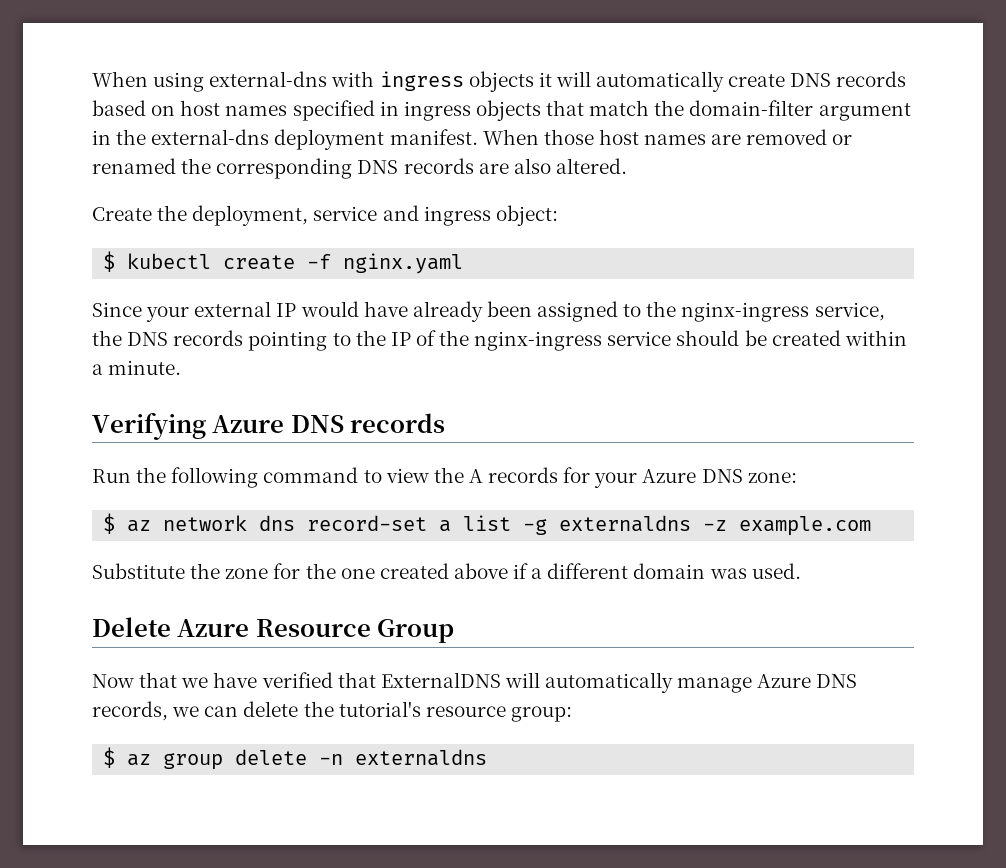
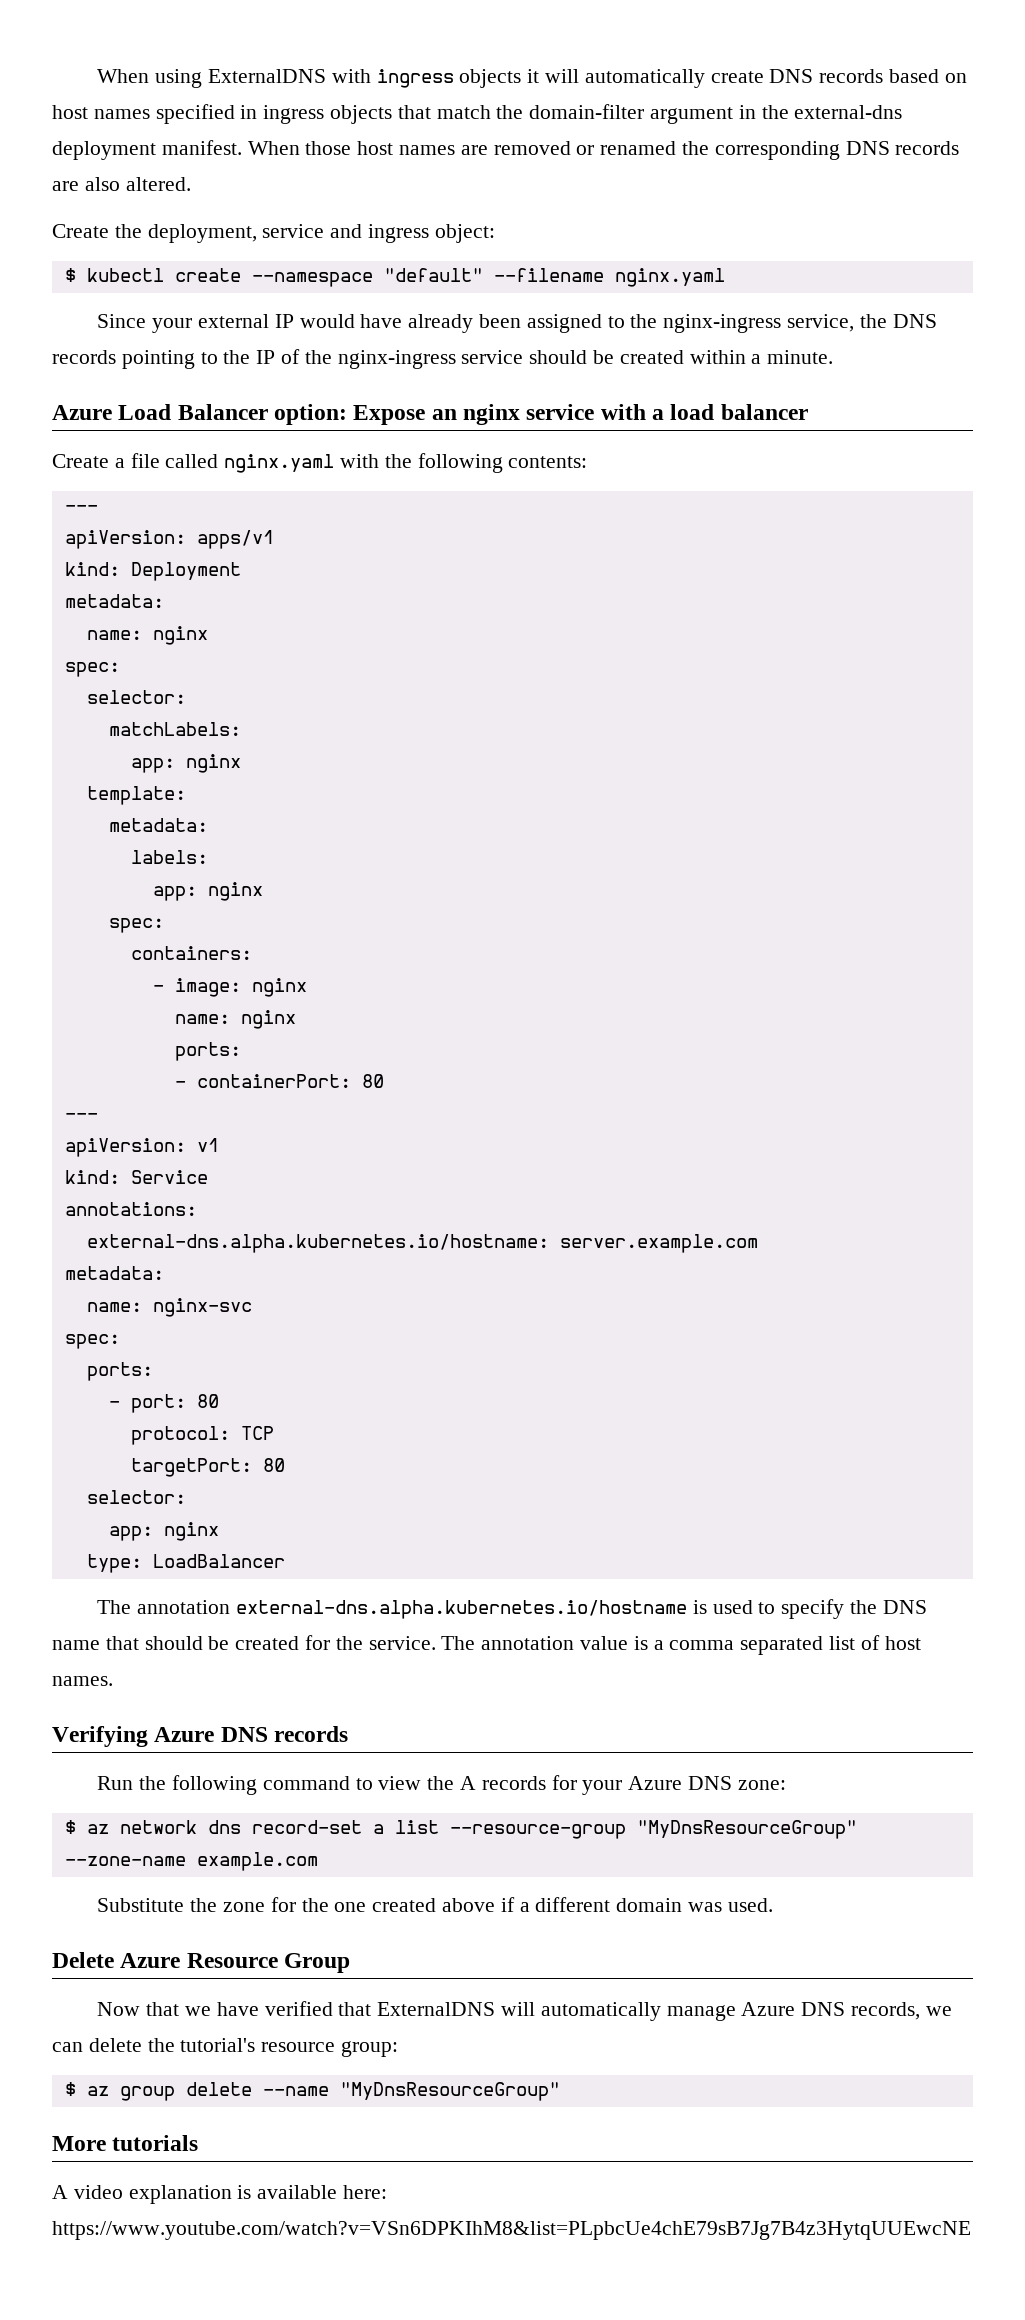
- When using external-dns with ingress objects it will automatically create DNS records based on host names specified in ingress objects that match the domain-filter argument in the external-dns deployment manifest.
+ When using ExternalDNS with ingress objects it will automatically create DNS records based on host names specified in ingress objects that match the domain-filter argument in the external-dns deployment manifest.
- $ kubectl create -f nginx.yaml
+ $ kubectl create --namespace "default" --filename nginx.yaml
+ Azure Load Balancer option: Expose an nginx service with a load balancer
+ Create a file called nginx.yaml with the following contents:
+ ---
+ apiVersion: apps/v1
+ kind: Deployment
+ metadata:
+ name: nginx
+ spec:
+ selector:
+ matchLabels:
+ app: nginx
+ template:
+ metadata:
+ labels:
+ app: nginx
+ spec:
+ containers:
+ - image: nginx
+ name: nginx
+ ports:
+ - containerPort: 80
+ ---
+ apiVersion: v1
+ kind: Service
+ annotations:
+ external-dns.alpha.kubernetes.io/hostname: server.example.com
+ metadata:
+ name: nginx-svc
+ spec:
+ ports:
+ - port: 80
+ protocol: TCP
+ targetPort: 80
+ selector:
+ app: nginx
+ type: LoadBalancer
+ The annotation external-dns.alpha.kubernetes.io/hostname is used to specify the DNS name that should be created for the service. The annotation value is a comma separated list of host names.
- $ az network dns record-set a list -g externaldns -z example.com
+ $ az network dns record-set a list --resource-group "MyDnsResourceGroup" --zone-name example.com
- $ az group delete -n externaldns
+ $ az group delete --name "MyDnsResourceGroup"
+ More tutorials
+ A video explanation is available here: https://www.youtube.com/watch?v=VSn6DPKIhM8&list=PLpbcUe4chE79sB7Jg7B4z3HytqUUEwcNE

